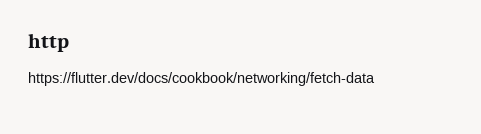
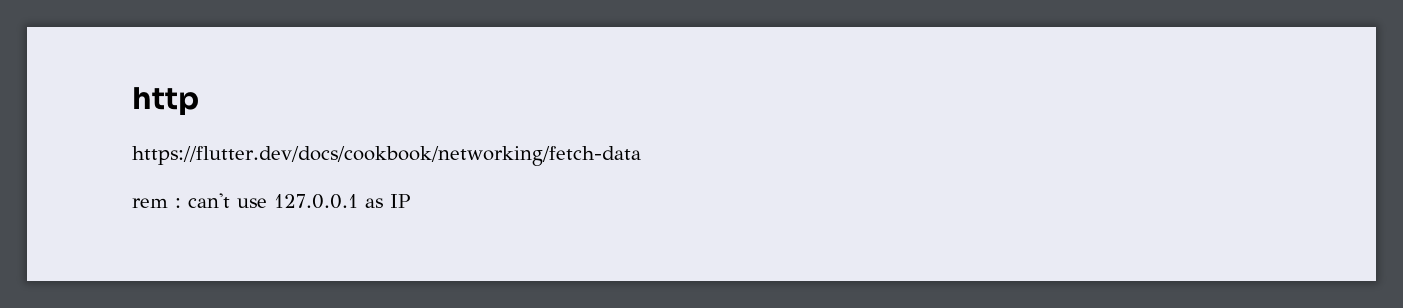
+ rem : can't use 127.0.0.1 as IP

